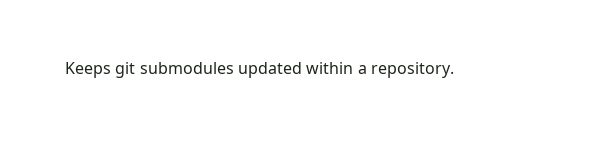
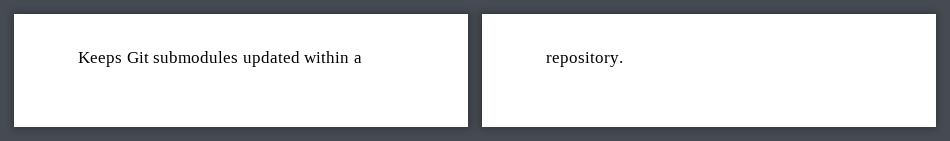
- Keeps git submodules updated within a repository.
+ Keeps Git submodules updated within a repository.

